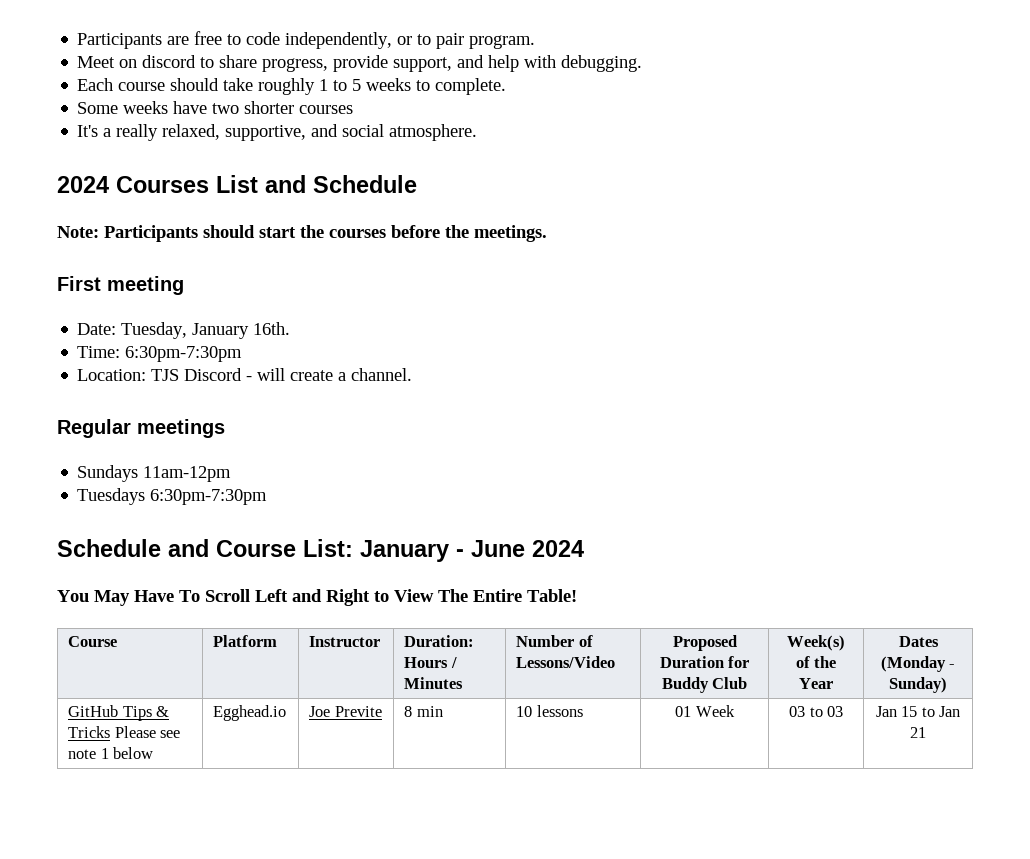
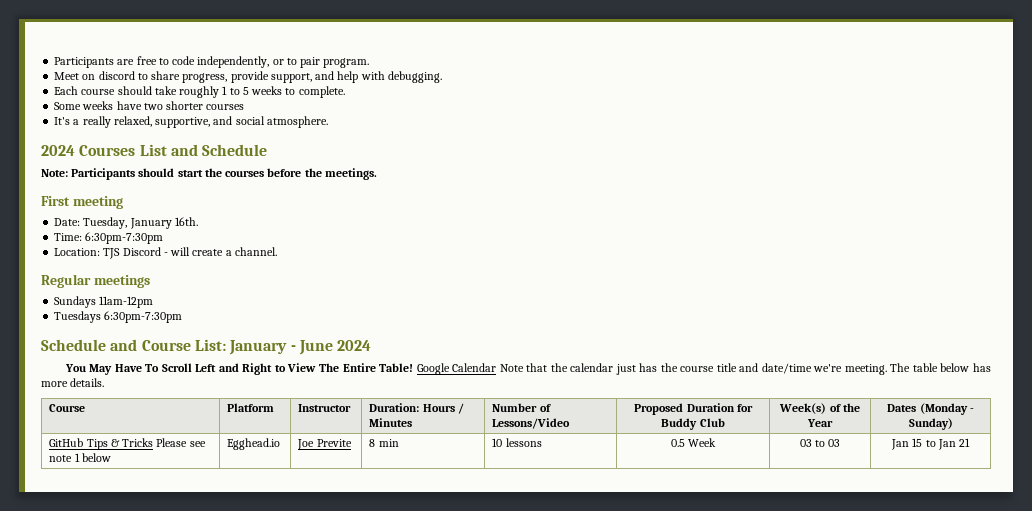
+ Google Calendar Note that the calendar just has the course title and date/time we're meeting. The table below has more details.
- GitHub Tips & Tricks Please see note 1 below | Egghead.io | Joe Previte | 8 min | 10 lessons | 01 Week | 03 to 03 | Jan 15 to Jan 21
+ GitHub Tips & Tricks Please see note 1 below | Egghead.io | Joe Previte | 8 min | 10 lessons | 0.5 Week | 03 to 03 | Jan 15 to Jan 21

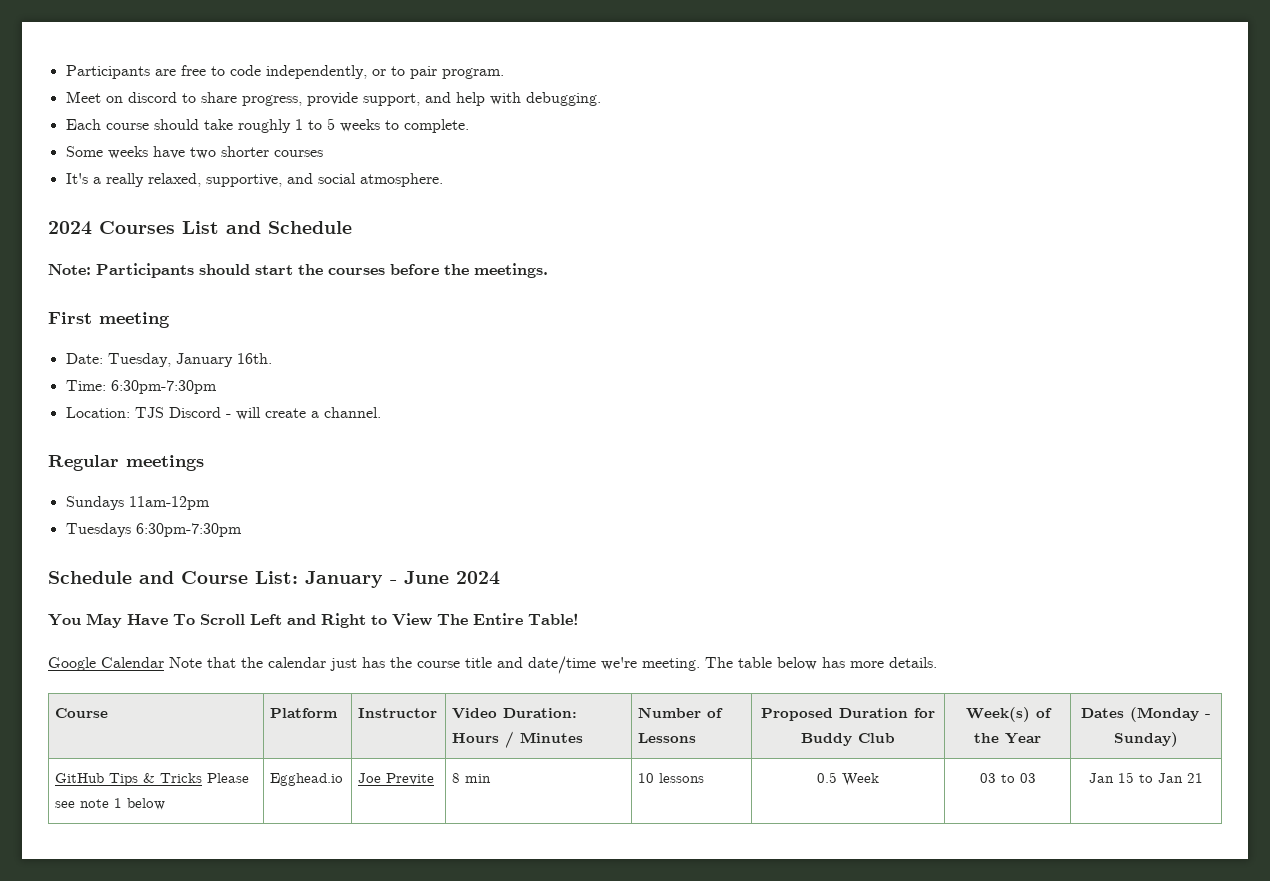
- You May Have To Scroll Left and Right to View The Entire Table! Google Calendar Note that the calendar just has the course title and date/time we're meeting.
+ You May Have To Scroll Left and Right to View The Entire Table!
+ Google Calendar Note that the calendar just has the course title and date/time we're meeting.
- Course | Platform | Instructor | Duration: Hours / Minutes | Number of Lessons/Video | Proposed Duration for Buddy Club | Week(s) of the Year | Dates (Monday - Sunday)
+ Course | Platform | Instructor | Video Duration: Hours / Minutes | Number of Lessons | Proposed Duration for Buddy Club | Week(s) of the Year | Dates (Monday - Sunday)

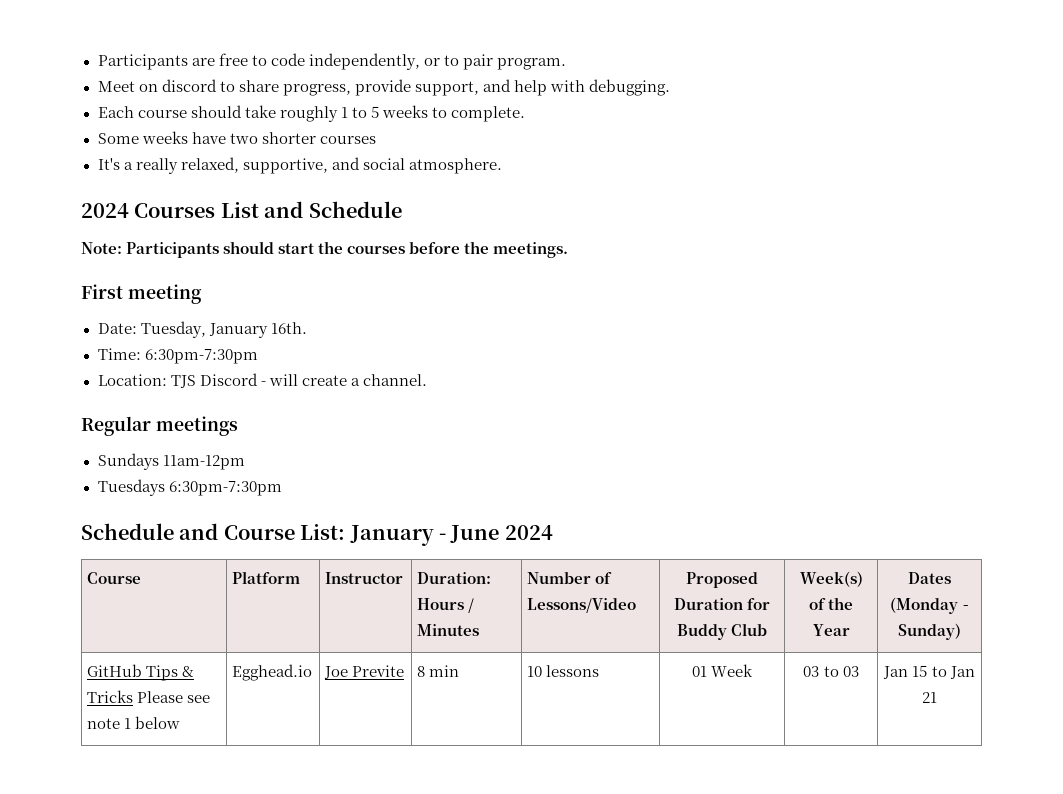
- You May Have To Scroll Left and Right to View The Entire Table!
- Google Calendar Note that the calendar just has the course title and date/time we're meeting. The table below has more details.
- Course | Platform | Instructor | Video Duration: Hours / Minutes | Number of Lessons | Proposed Duration for Buddy Club | Week(s) of the Year | Dates (Monday - Sunday)
+ Course | Platform | Instructor | Duration: Hours / Minutes | Number of Lessons/Video | Proposed Duration for Buddy Club | Week(s) of the Year | Dates (Monday - Sunday)
- GitHub Tips & Tricks Please see note 1 below | Egghead.io | Joe Previte | 8 min | 10 lessons | 0.5 Week | 03 to 03 | Jan 15 to Jan 21
+ GitHub Tips & Tricks Please see note 1 below | Egghead.io | Joe Previte | 8 min | 10 lessons | 01 Week | 03 to 03 | Jan 15 to Jan 21

